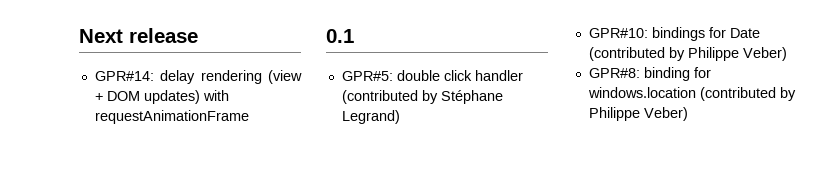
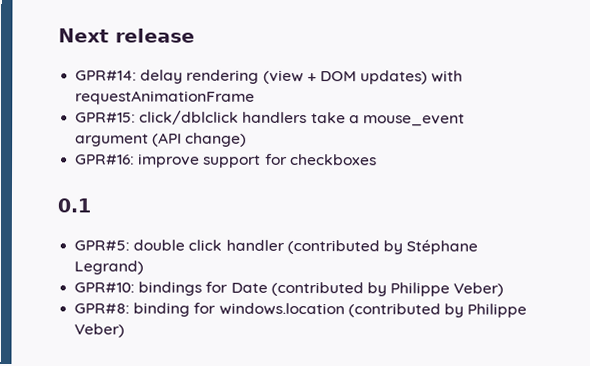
+ GPR#15: click/dblclick handlers take a mouse_event argument (API change)
+ GPR#16: improve support for checkboxes

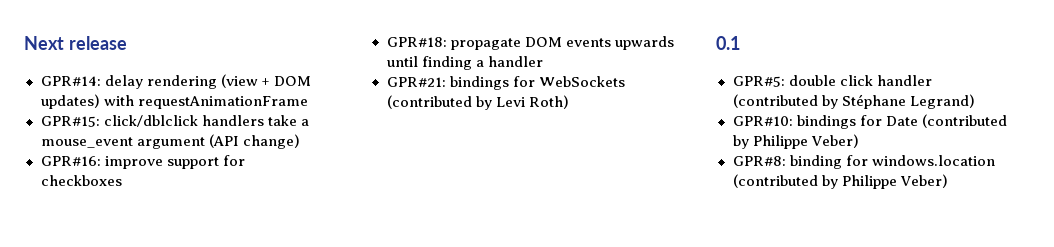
+ GPR#18: propagate DOM events upwards until finding a handler
+ GPR#21: bindings for WebSockets (contributed by Levi Roth)

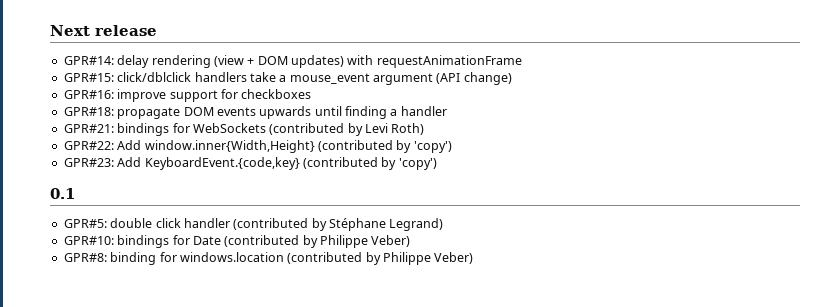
+ GPR#22: Add window.inner{Width,Height} (contributed by 'copy')
+ GPR#23: Add KeyboardEvent.{code,key} (contributed by 'copy')

